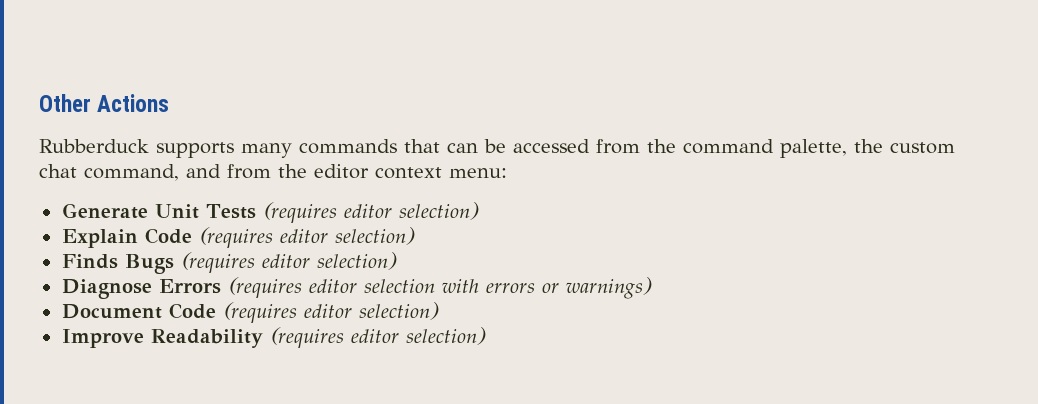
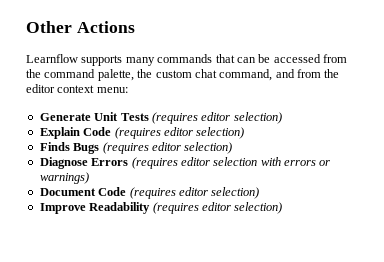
- Rubberduck supports many commands that can be accessed from the command palette, the custom chat command, and from the editor context menu:
+ Learnflow supports many commands that can be accessed from the command palette, the custom chat command, and from the editor context menu:

